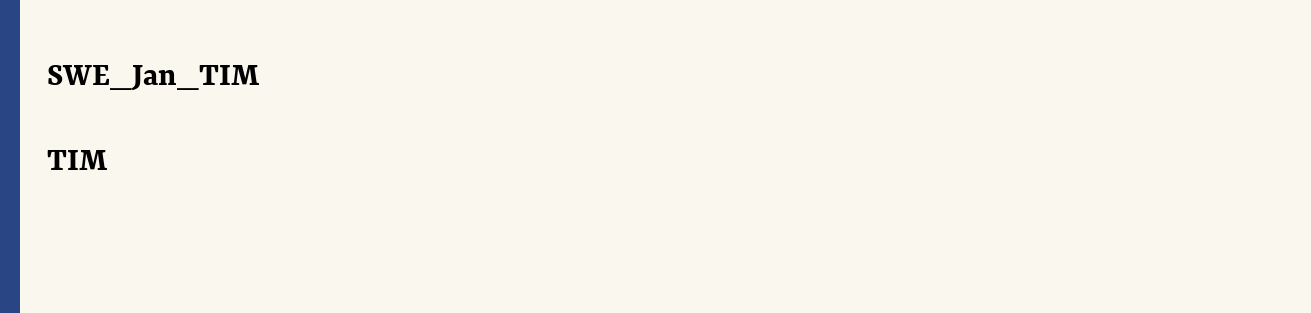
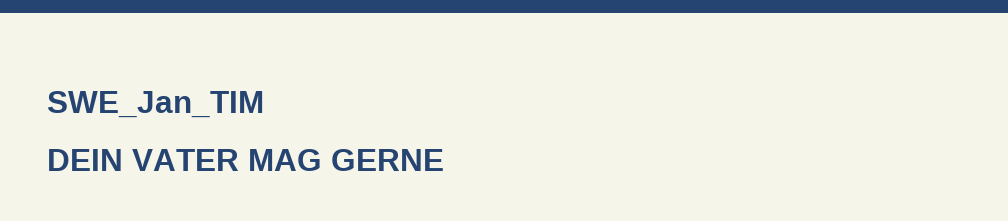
- TIM
+ DEIN VATER MAG GERNE

